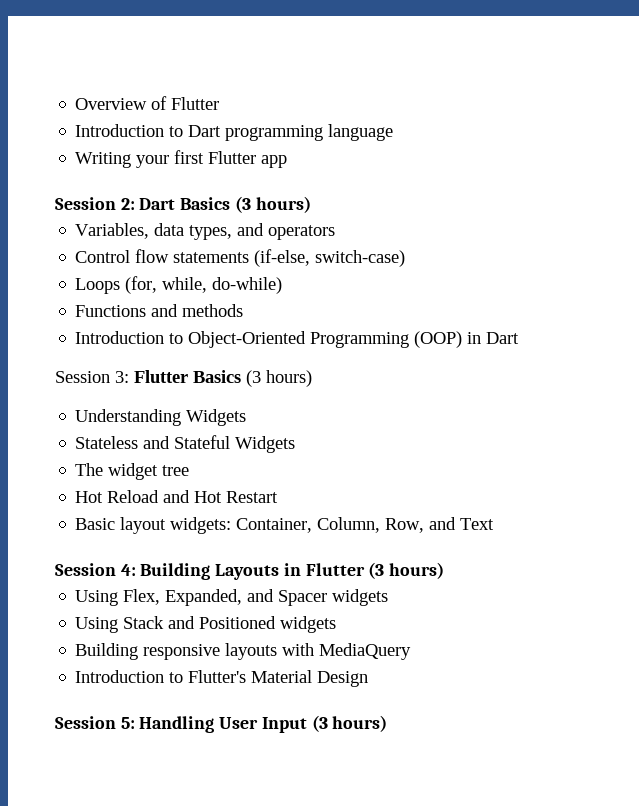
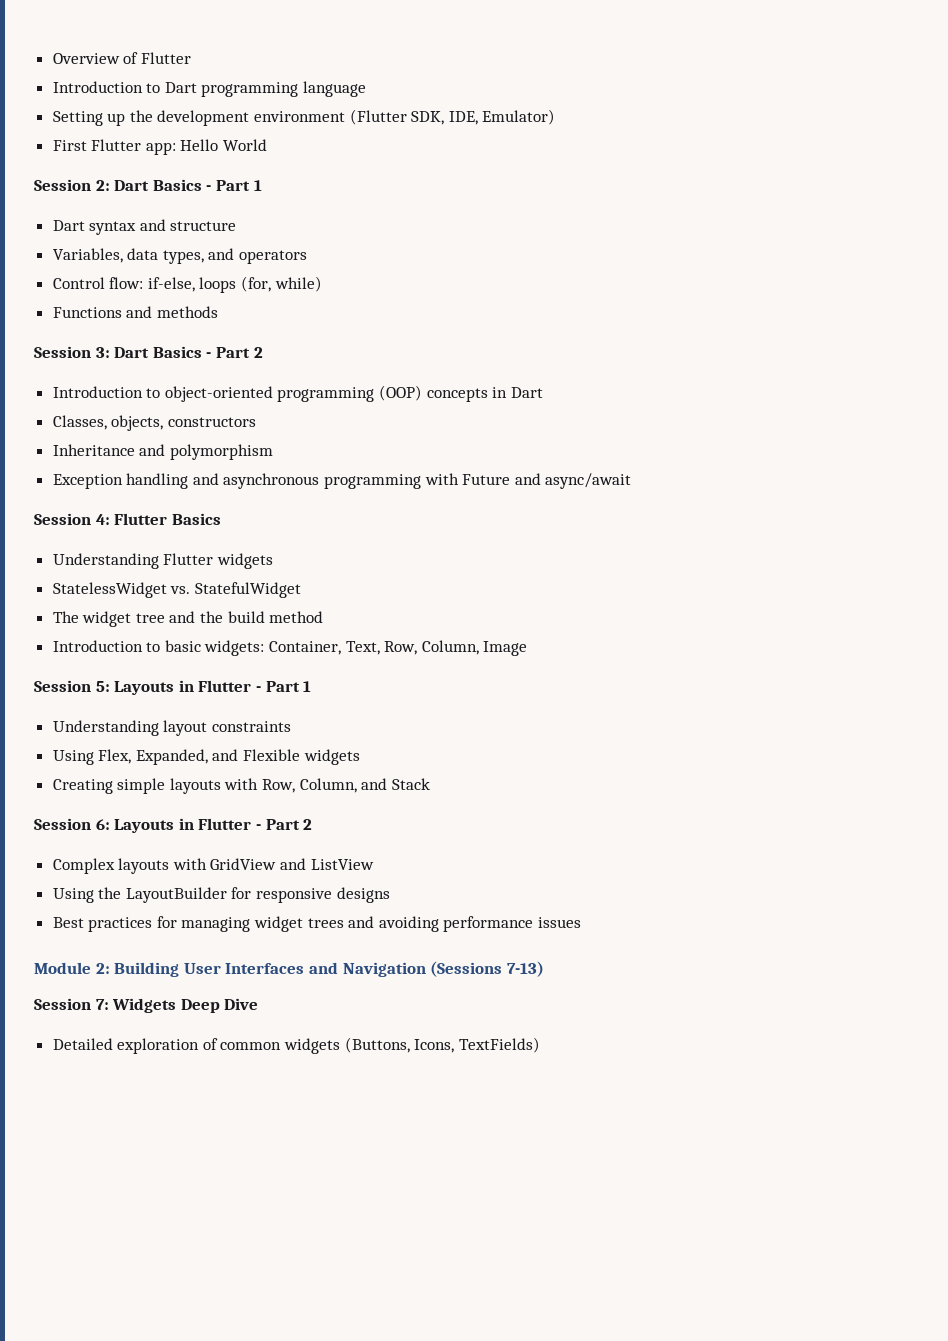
- Writing your first Flutter app
- Session 2: Dart Basics (3 hours)
+ Setting up the development environment (Flutter SDK, IDE, Emulator)
+ First Flutter app: Hello World
+ Session 2: Dart Basics - Part 1
+ Dart syntax and structure
- Control flow statements (if-else, switch-case)
- Loops (for, while, do-while)
+ Control flow: if-else, loops (for, while)
  Functions and methods
- Introduction to Object-Oriented Programming (OOP) in Dart
- Session 3: Flutter Basics (3 hours)
- Understanding Widgets
- Stateless and Stateful Widgets
- The widget tree
- Hot Reload and Hot Restart
- Basic layout widgets: Container, Column, Row, and Text
- Session 4: Building Layouts in Flutter (3 hours)
+ Session 3: Dart Basics - Part 2
+ Introduction to object-oriented programming (OOP) concepts in Dart
+ Classes, objects, constructors
+ Inheritance and polymorphism
+ Exception handling and asynchronous programming with Future and async/await
+ Session 4: Flutter Basics
+ Understanding Flutter widgets
+ StatelessWidget vs. StatefulWidget
+ The widget tree and the build method
+ Introduction to basic widgets: Container, Text, Row, Column, Image
+ Session 5: Layouts in Flutter - Part 1
+ Understanding layout constraints
- Using Flex, Expanded, and Spacer widgets
- Using Stack and Positioned widgets
- Building responsive layouts with MediaQuery
- Introduction to Flutter's Material Design
- Session 5: Handling User Input (3 hours)
+ Using Flex, Expanded, and Flexible widgets
+ Creating simple layouts with Row, Column, and Stack
+ Session 6: Layouts in Flutter - Part 2
+ Complex layouts with GridView and ListView
+ Using the LayoutBuilder for responsive designs
+ Best practices for managing widget trees and avoiding performance issues
+ Module 2: Building User Interfaces and Navigation (Sessions 7-13)
+ Session 7: Widgets Deep Dive
+ Detailed exploration of common widgets (Buttons, Icons, TextFields)

